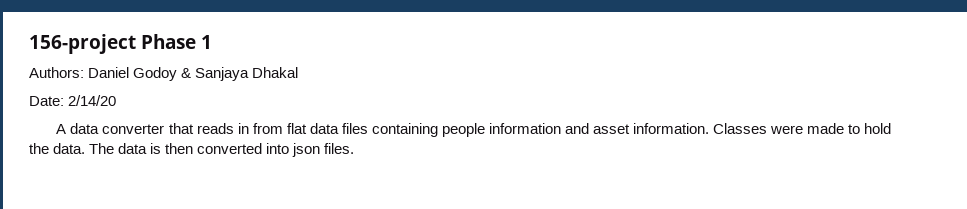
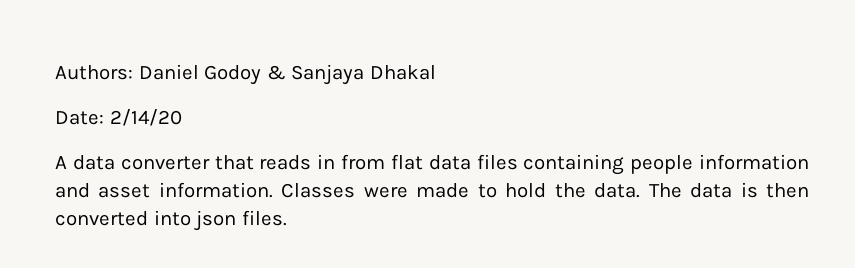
- 156-project Phase 1

